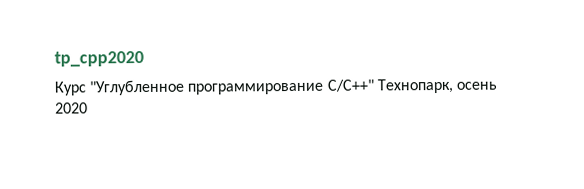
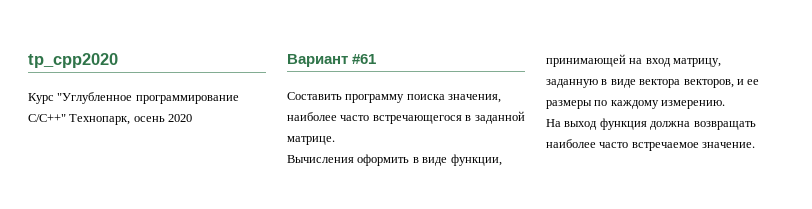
+ Вариант #61
+ Составить программу поиска значения, наиболее часто встречающегося в заданной матрице.
+ Вычисления оформить в виде функции, принимающей на вход матрицу,
+ заданную в виде вектора векторов, и ее размеры по каждому измерению.
+ На выход функция должна возвращать наиболее часто встречаемое значение.

